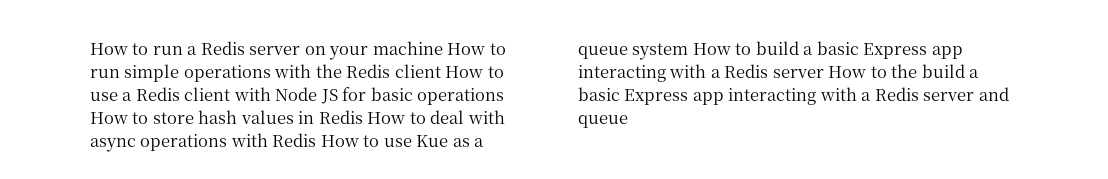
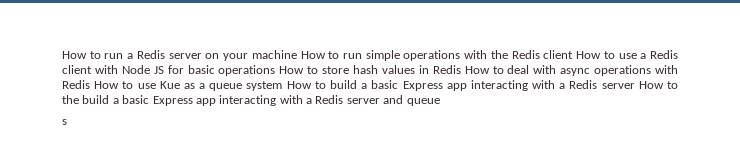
+ s

